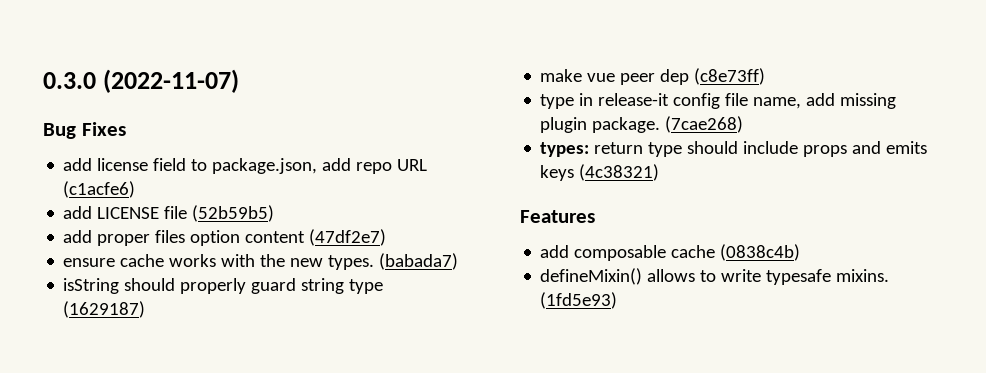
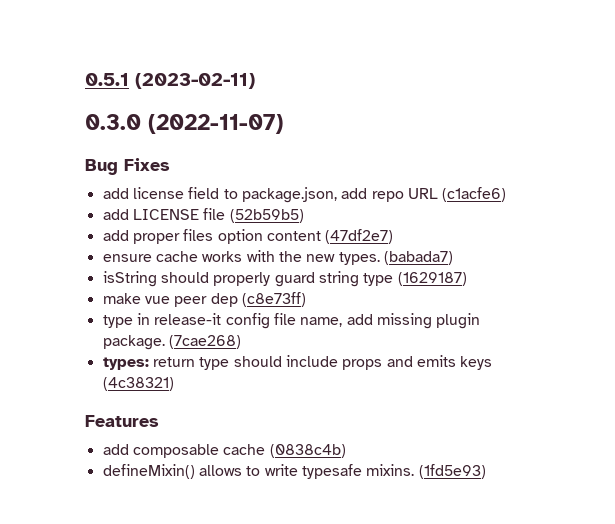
+ 0.5.1 (2023-02-11)

